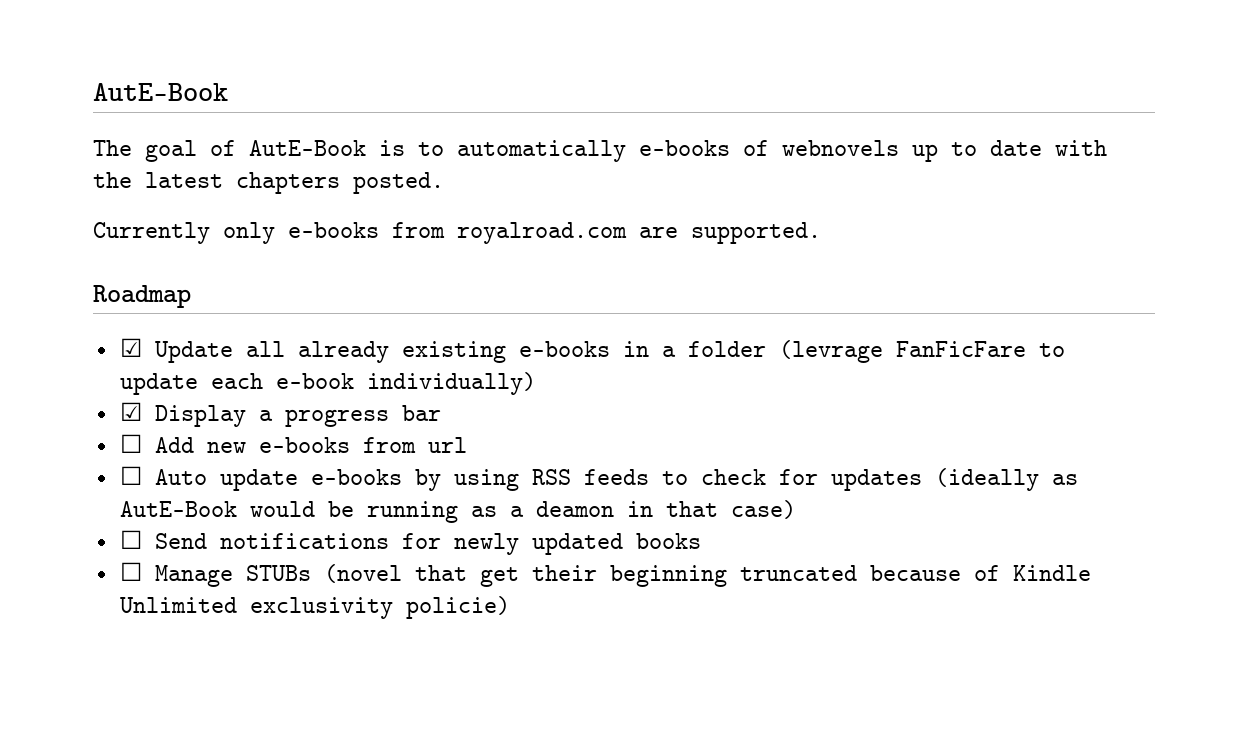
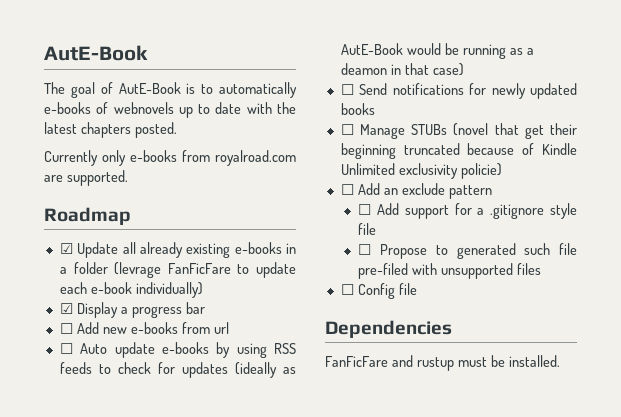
+ ☐ Add an exclude pattern
+ ☐ Add support for a .gitignore style file
+ ☐ Propose to generated such file pre-filed with unsupported files
+ ☐ Config file
+ Dependencies
+ FanFicFare and rustup must be installed.

